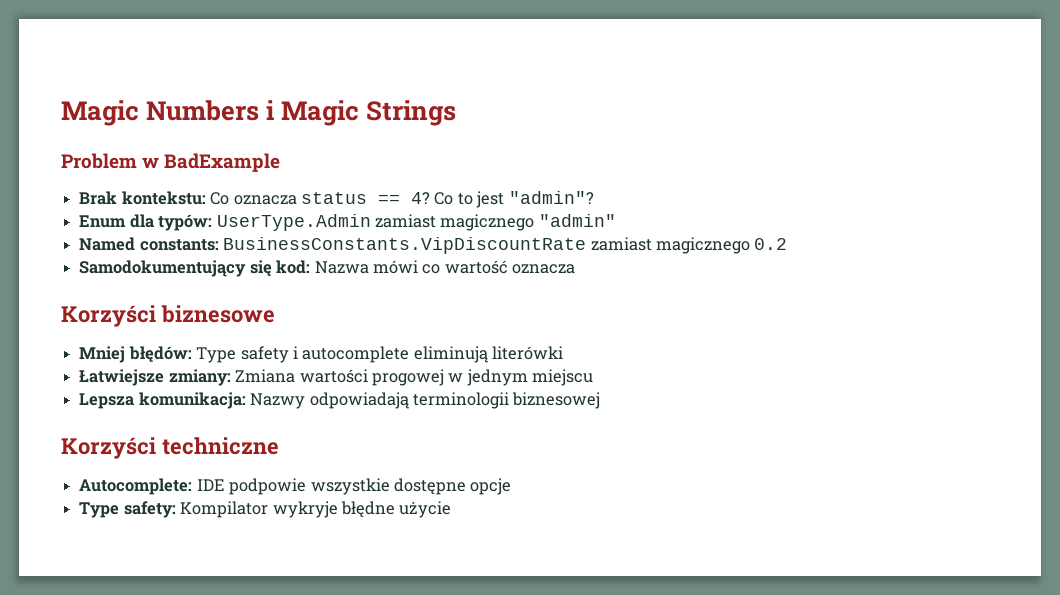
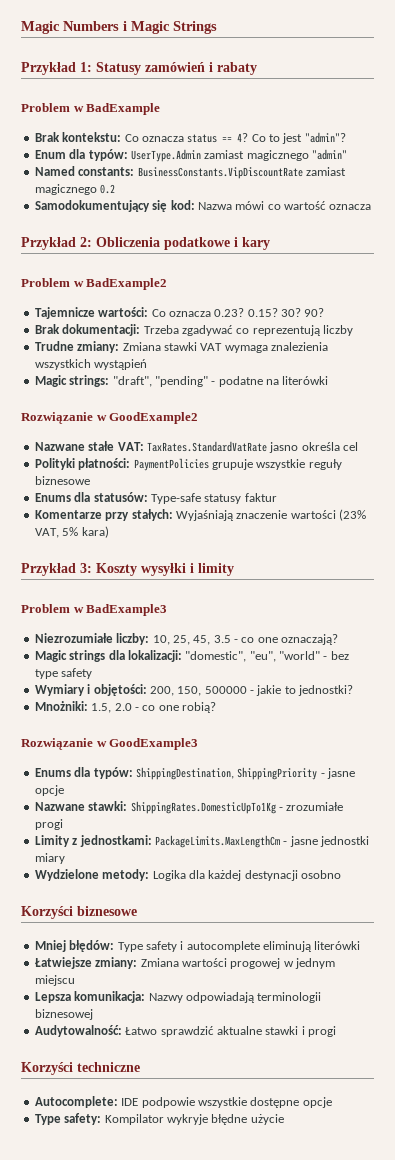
+ Przykład 1: Statusy zamówień i rabaty
+ Przykład 2: Obliczenia podatkowe i kary
+ Problem w BadExample2
+ Tajemnicze wartości: Co oznacza 0.23? 0.15? 30? 90?
+ Brak dokumentacji: Trzeba zgadywać co reprezentują liczby
+ Trudne zmiany: Zmiana stawki VAT wymaga znalezienia wszystkich wystąpień
+ Magic strings: "draft", "pending" - podatne na literówki
+ Rozwiązanie w GoodExample2
+ Nazwane stałe VAT: TaxRates.StandardVatRate jasno określa cel
+ Polityki płatności: PaymentPolicies grupuje wszystkie reguły biznesowe
+ Enums dla statusów: Type-safe statusy faktur
+ Komentarze przy stałych: Wyjaśniają znaczenie wartości (23% VAT, 5% kara)
+ Przykład 3: Koszty wysyłki i limity
+ Problem w BadExample3
+ Niezrozumiałe liczby: 10, 25, 45, 3.5 - co one oznaczają?
+ Magic strings dla lokalizacji: "domestic", "eu", "world" - bez type safety
+ Wymiary i objętości: 200, 150, 500000 - jakie to jednostki?
+ Mnożniki: 1.5, 2.0 - co one robią?
+ Rozwiązanie w GoodExample3
+ Enums dla typów: ShippingDestination, ShippingPriority - jasne opcje
+ Nazwane stawki: ShippingRates.DomesticUpTo1Kg - zrozumiałe progi
+ Limity z jednostkami: PackageLimits.MaxLengthCm - jasne jednostki miary
+ Wydzielone metody: Logika dla każdej destynacji osobno
+ Audytowalność: Łatwo sprawdzić aktualne stawki i progi

